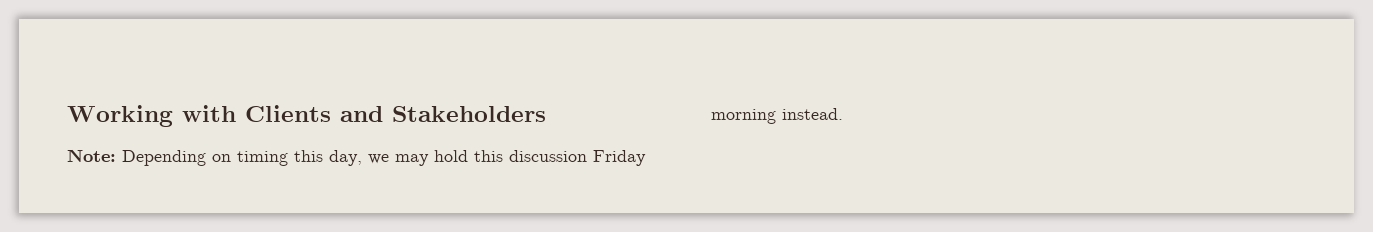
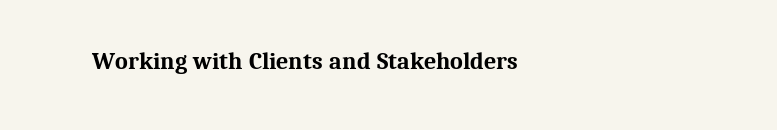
- Note: Depending on timing this day, we may hold this discussion Friday morning instead.

